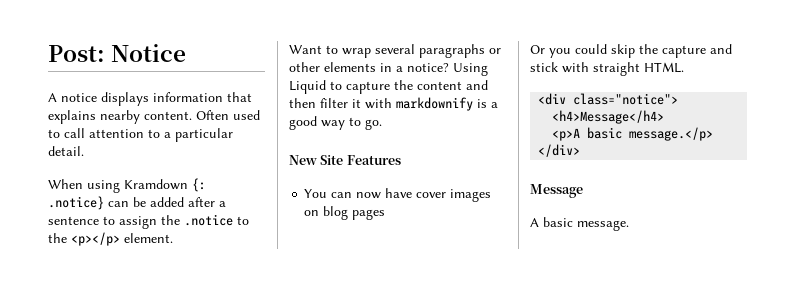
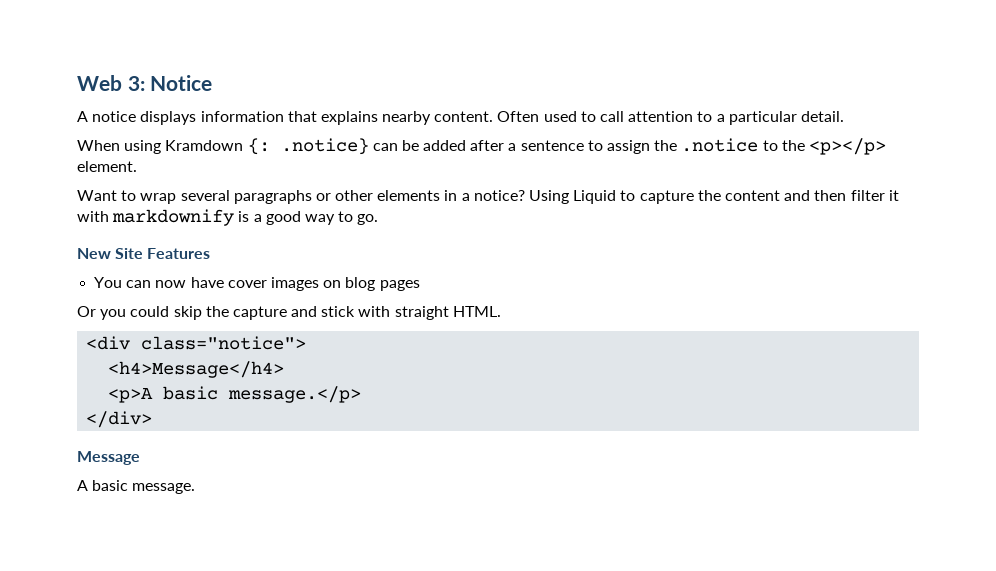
- Post: Notice
+ Web 3: Notice

